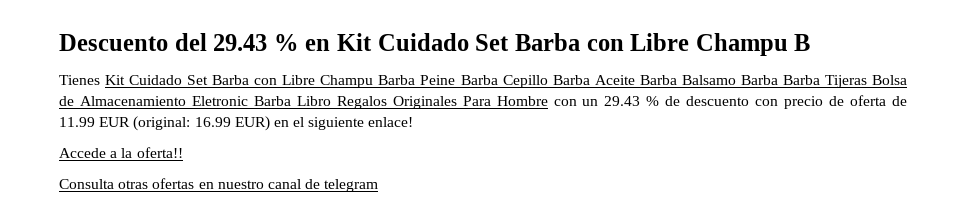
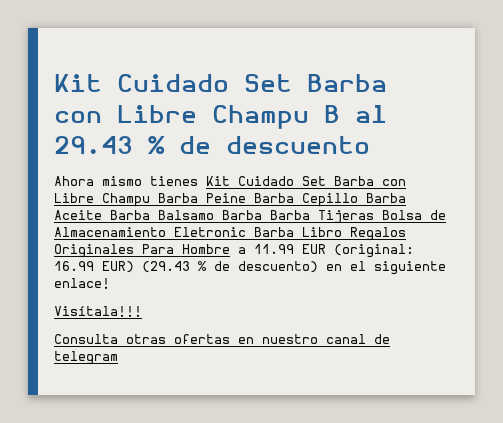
- Descuento del 29.43 % en Kit Cuidado Set Barba con Libre Champu B
- Tienes Kit Cuidado Set Barba con Libre Champu Barba Peine Barba Cepillo Barba Aceite Barba Balsamo Barba Barba Tijeras Bolsa de Almacenamiento Eletronic Barba Libro Regalos Originales Para Hombre con un 29.43 % de descuento con precio de oferta de 11.99 EUR (original: 16.99 EUR) en el siguiente enlace!
+ Kit Cuidado Set Barba con Libre Champu B al 29.43 % de descuento
+ Ahora mismo tienes Kit Cuidado Set Barba con Libre Champu Barba Peine Barba Cepillo Barba Aceite Barba Balsamo Barba Barba Tijeras Bolsa de Almacenamiento Eletronic Barba Libro Regalos Originales Para Hombre a 11.99 EUR (original: 16.99 EUR) (29.43 % de descuento) en el siguiente enlace!
- Accede a la oferta!!
+ Visítala!!!

